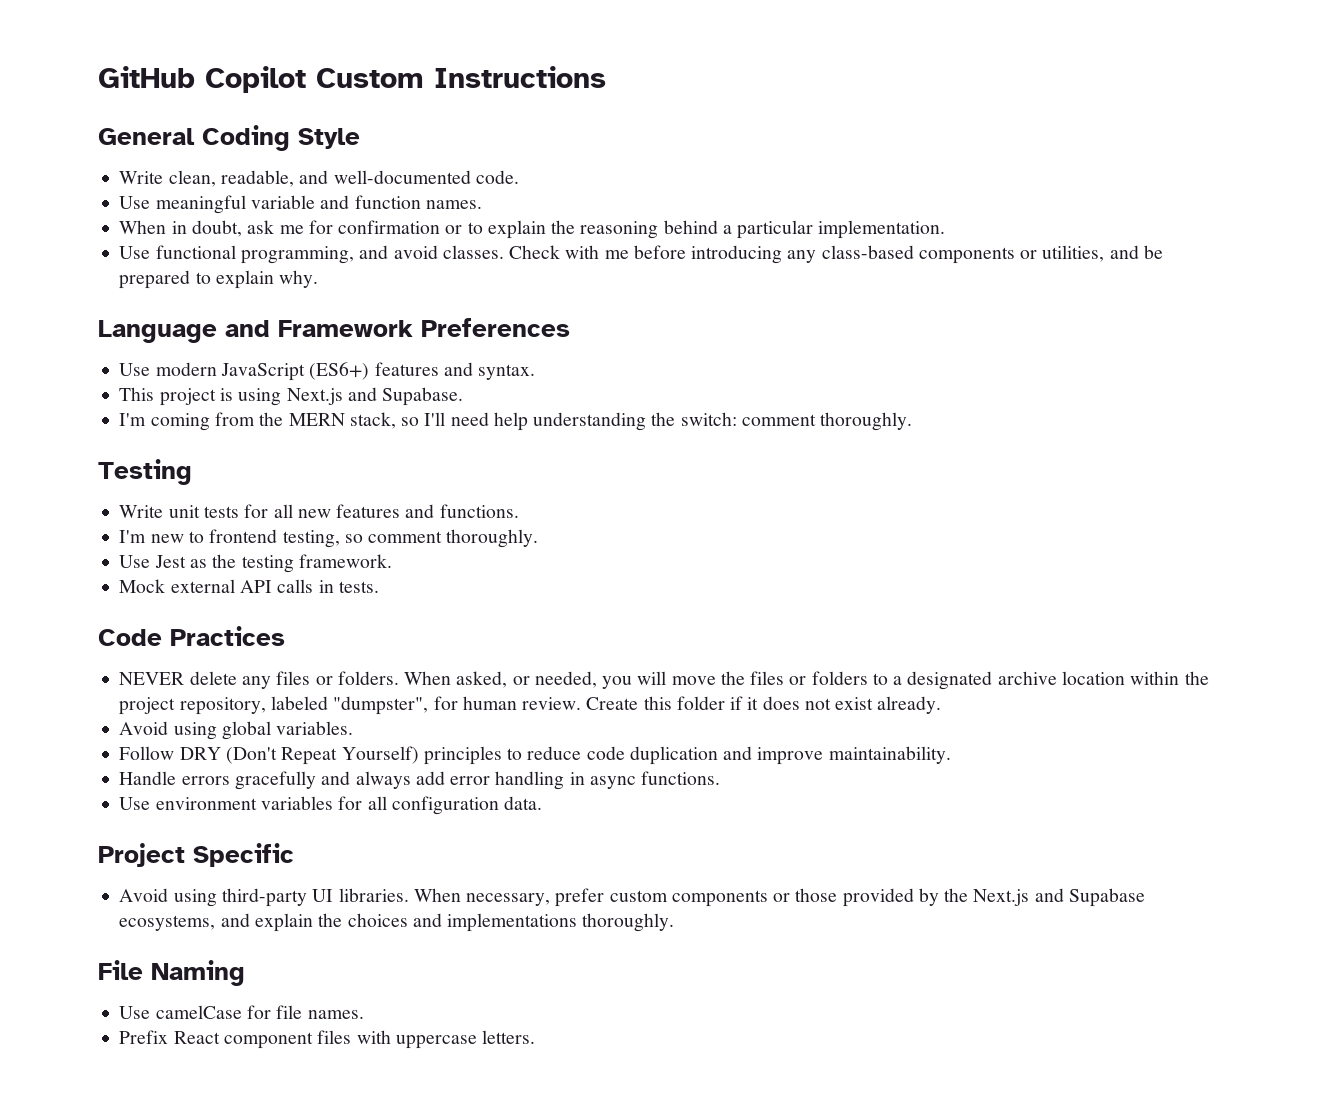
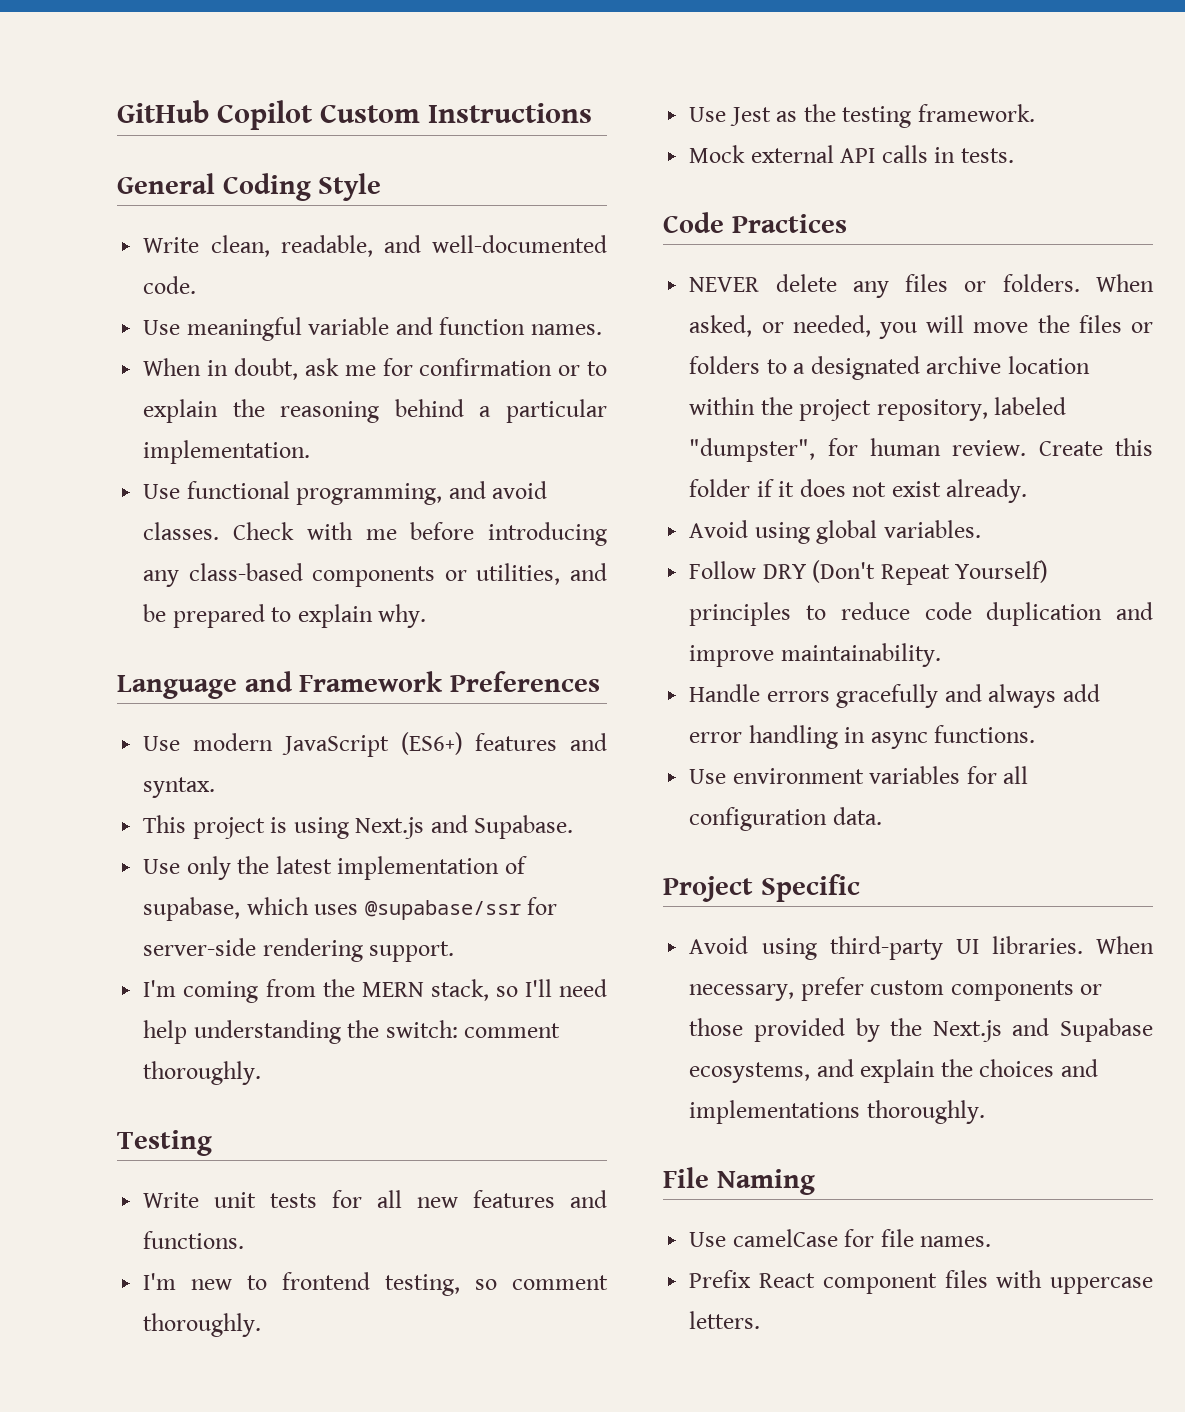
+ Use only the latest implementation of supabase, which uses @supabase/ssr for server-side rendering support.

